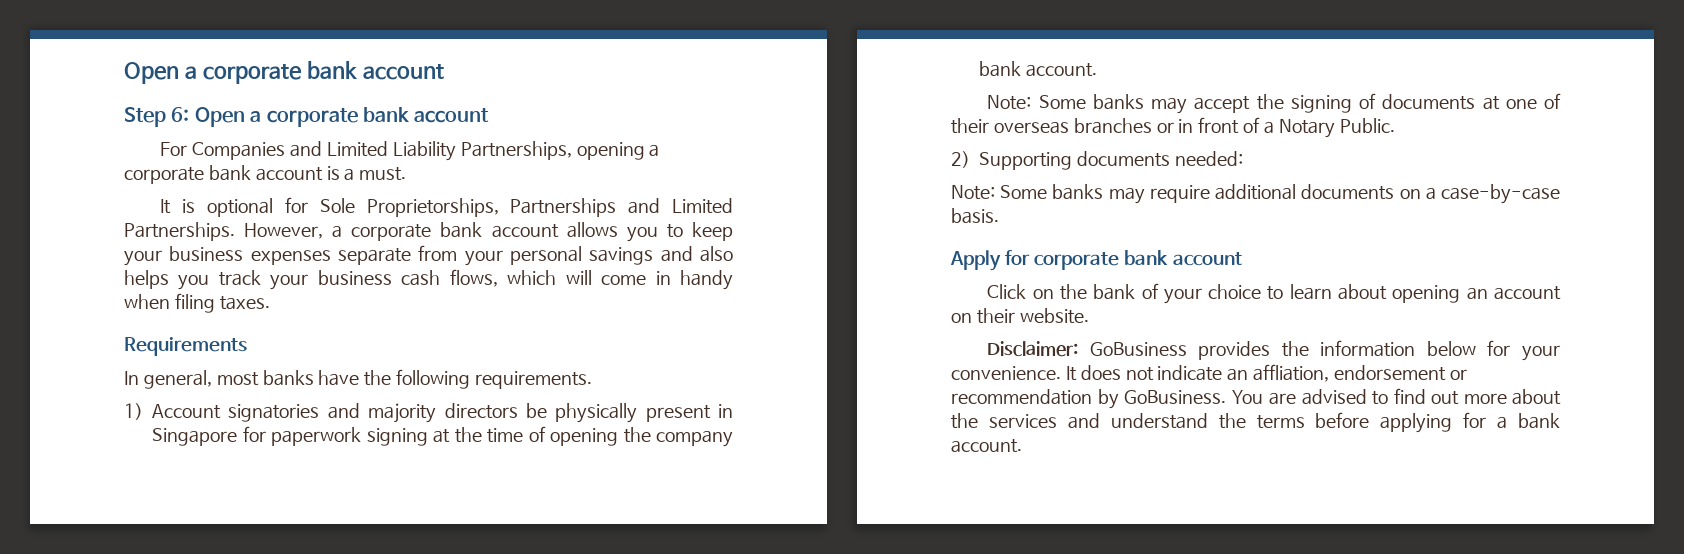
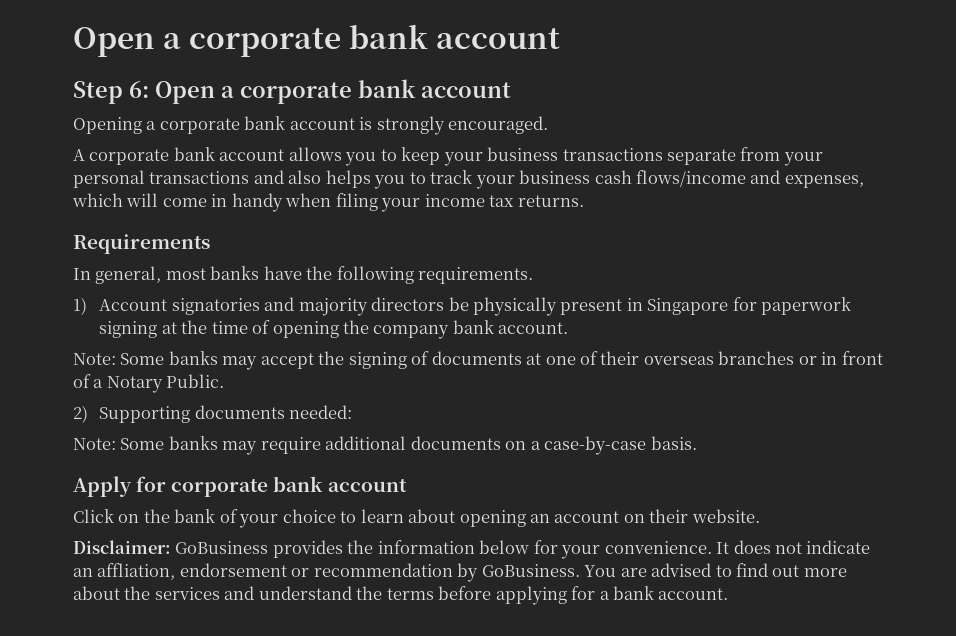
- For Companies and Limited Liability Partnerships, opening a corporate bank account is a must.
- It is optional for Sole Proprietorships, Partnerships and Limited Partnerships. However, a corporate bank account allows you to keep your business expenses separate from your personal savings and also helps you track your business cash flows, which will come in handy when filing taxes.
+ Opening a corporate bank account is strongly encouraged.
+ A corporate bank account allows you to keep your business transactions separate from your personal transactions and also helps you to track your business cash flows/income and expenses, which will come in handy when filing your income tax returns.

